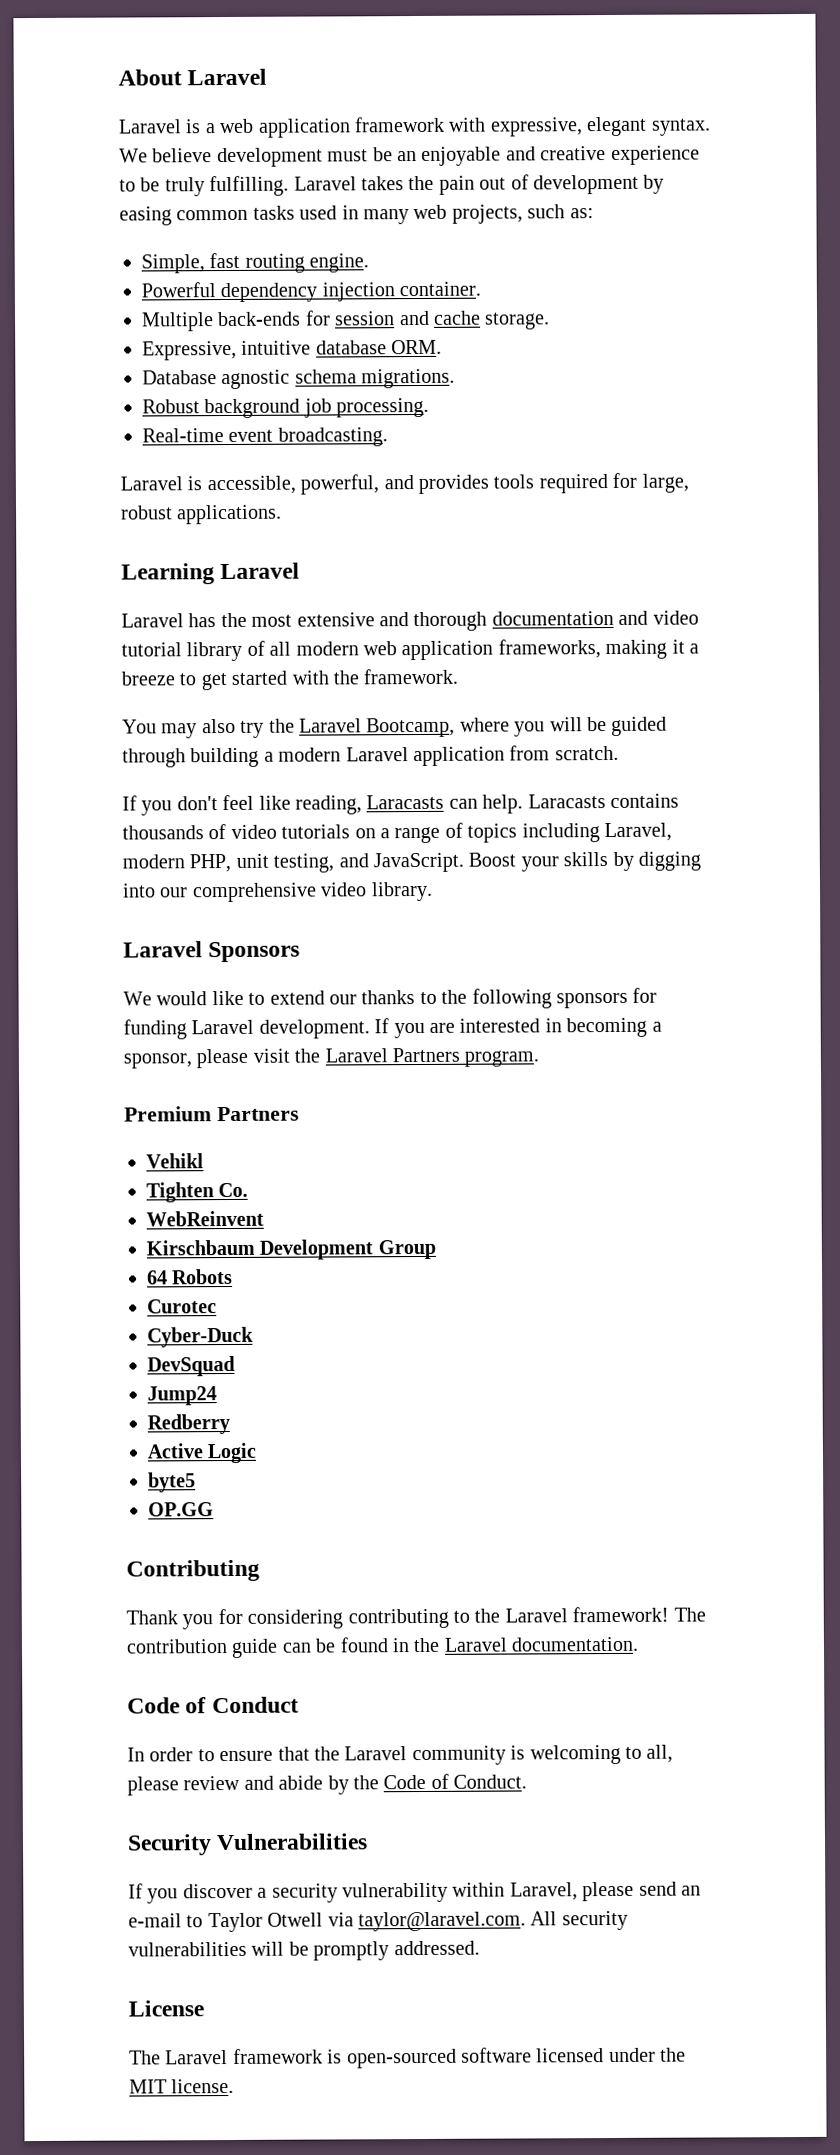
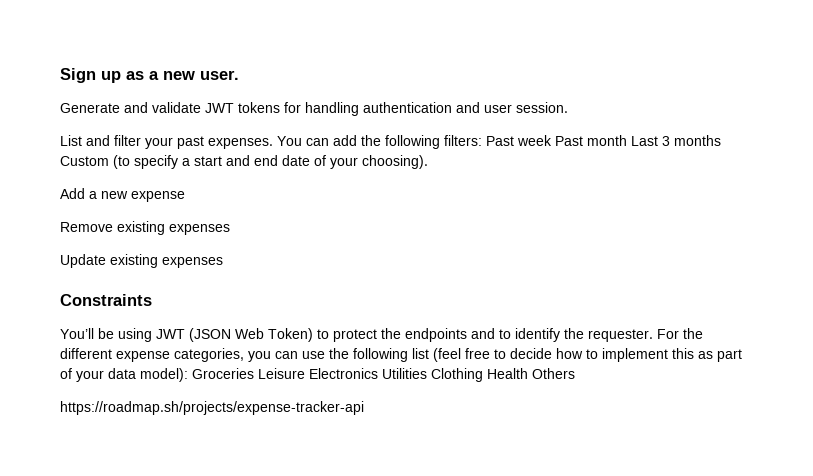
- About Laravel
- Laravel is a web application framework with expressive, elegant syntax. We believe development must be an enjoyable and creative experience to be truly fulfilling. Laravel takes the pain out of development by easing common tasks used in many web projects, such as:
- Simple, fast routing engine.
- Powerful dependency injection container.
- Multiple back-ends for session and cache storage.
- Expressive, intuitive database ORM.
- Database agnostic schema migrations.
- Robust background job processing.
- Real-time event broadcasting.
- Laravel is accessible, powerful, and provides tools required for large, robust applications.
- Learning Laravel
- Laravel has the most extensive and thorough documentation and video tutorial library of all modern web application frameworks, making it a breeze to get started with the framework.
- You may also try the Laravel Bootcamp, where you will be guided through building a modern Laravel application from scratch.
- If you don't feel like reading, Laracasts can help. Laracasts contains thousands of video tutorials on a range of topics including Laravel, modern PHP, unit testing, and JavaScript. Boost your skills by digging into our comprehensive video library.
- Laravel Sponsors
- We would like to extend our thanks to the following sponsors for funding Laravel development. If you are interested in becoming a sponsor, please visit the Laravel Partners program.
- Premium Partners
- Vehikl
- Tighten Co.
- WebReinvent
- Kirschbaum Development Group
- 64 Robots
- Curotec
- Cyber-Duck
- DevSquad
- Jump24
- Redberry
- Active Logic
- byte5
- OP.GG
- Contributing
- Thank you for considering contributing to the Laravel framework! The contribution guide can be found in the Laravel documentation.
- Code of Conduct
- In order to ensure that the Laravel community is welcoming to all, please review and abide by the Code of Conduct.
- Security Vulnerabilities
- If you discover a security vulnerability within Laravel, please send an e-mail to Taylor Otwell via taylor@laravel.com. All security vulnerabilities will be promptly addressed.
- License
- The Laravel framework is open-sourced software licensed under the MIT license.
+ Sign up as a new user.
+ Generate and validate JWT tokens for handling authentication and user session.
+ List and filter your past expenses. You can add the following filters: Past week Past month Last 3 months Custom (to specify a start and end date of your choosing).
+ Add a new expense
+ Remove existing expenses
+ Update existing expenses
+ Constraints
+ You’ll be using JWT (JSON Web Token) to protect the endpoints and to identify the requester. For the different expense categories, you can use the following list (feel free to decide how to implement this as part of your data model): Groceries Leisure Electronics Utilities Clothing Health Others
+ https://roadmap.sh/projects/expense-tracker-api

